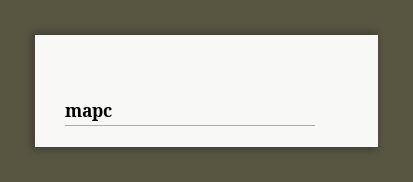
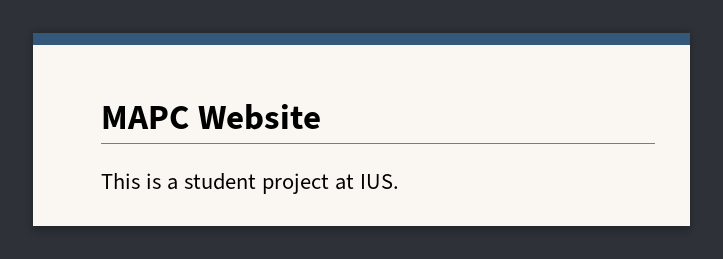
- mapc
+ MAPC Website
+ This is a student project at IUS.

